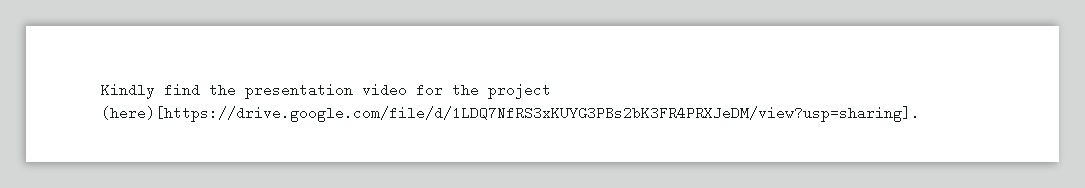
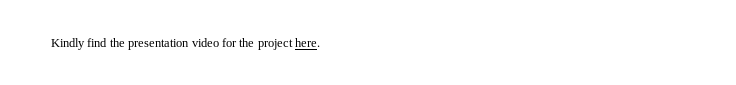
- Kindly find the presentation video for the project (here)[https://drive.google.com/file/d/1LDQ7NfRS3xKUYG3PBs2bK3FR4PRXJeDM/view?usp=sharing].
+ Kindly find the presentation video for the project here.

